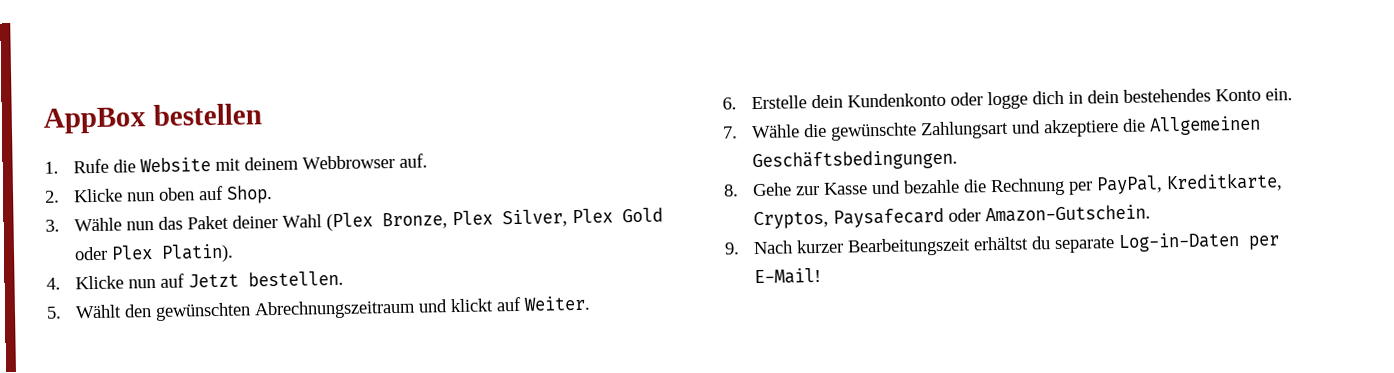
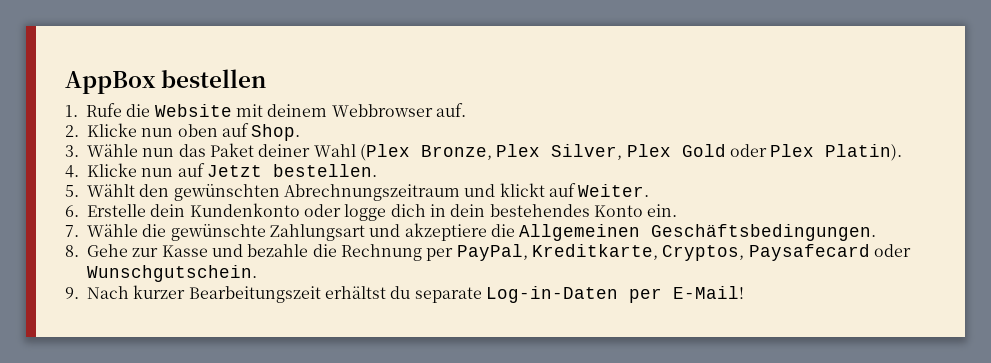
- 8. Gehe zur Kasse und bezahle die Rechnung per PayPal, Kreditkarte, Cryptos, Paysafecard oder Amazon-Gutschein.
+ 8. Gehe zur Kasse und bezahle die Rechnung per PayPal, Kreditkarte, Cryptos, Paysafecard oder Wunschgutschein.

